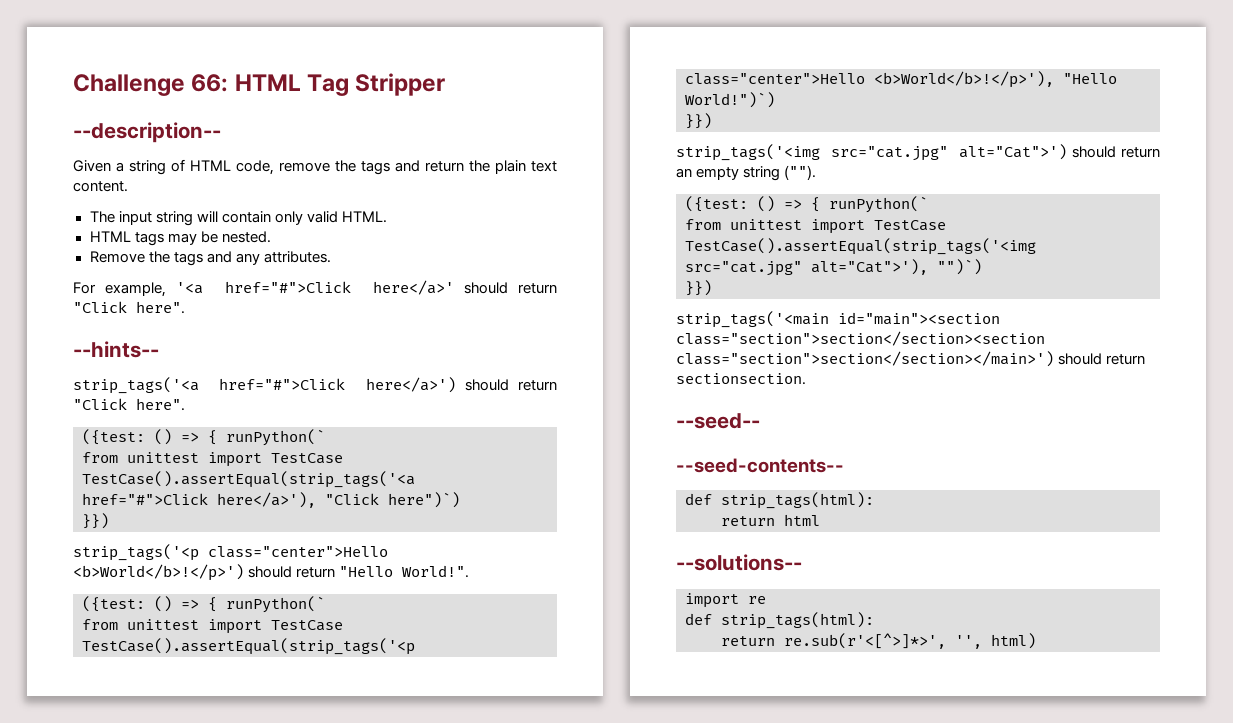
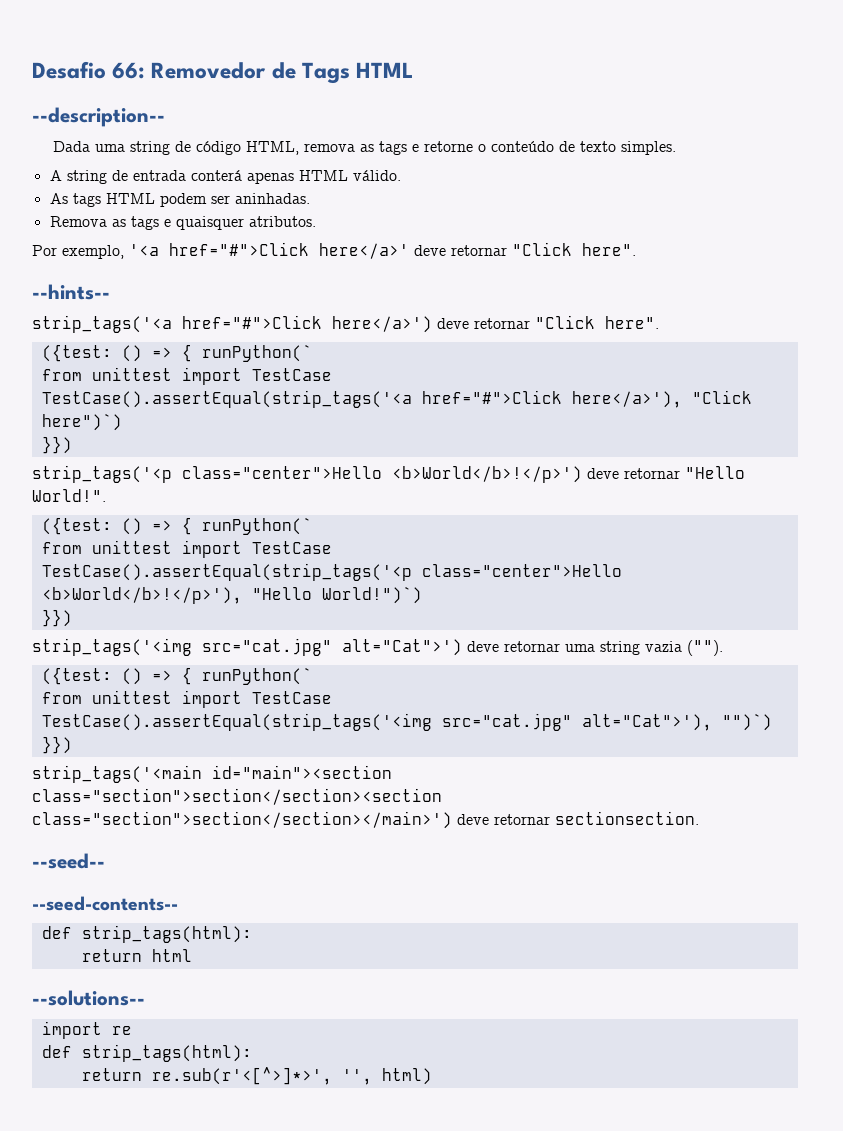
- Challenge 66: HTML Tag Stripper
+ Desafio 66: Removedor de Tags HTML
- Given a string of HTML code, remove the tags and return the plain text content.
- The input string will contain only valid HTML.
- HTML tags may be nested.
- Remove the tags and any attributes.
- For example, '<a href="#">Click here</a>' should return "Click here".
+ Dada uma string de código HTML, remova as tags e retorne o conteúdo de texto simples.
+ A string de entrada conterá apenas HTML válido.
+ As tags HTML podem ser aninhadas.
+ Remova as tags e quaisquer atributos.
+ Por exemplo, '<a href="#">Click here</a>' deve retornar "Click here".
- strip_tags('<a href="#">Click here</a>') should return "Click here".
+ strip_tags('<a href="#">Click here</a>') deve retornar "Click here".
- strip_tags('<p class="center">Hello <b>World</b>!</p>') should return "Hello World!".
+ strip_tags('<p class="center">Hello <b>World</b>!</p>') deve retornar "Hello World!".
- strip_tags('<img src="cat.jpg" alt="Cat">') should return an empty string ("").
+ strip_tags('<img src="cat.jpg" alt="Cat">') deve retornar uma string vazia ("").
- strip_tags('<main id="main"><section class="section">section</section><section class="section">section</section></main>') should return sectionsection.
+ strip_tags('<main id="main"><section class="section">section</section><section class="section">section</section></main>') deve retornar sectionsection.

